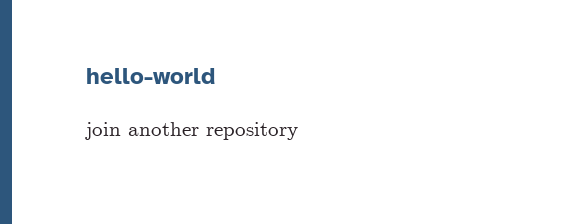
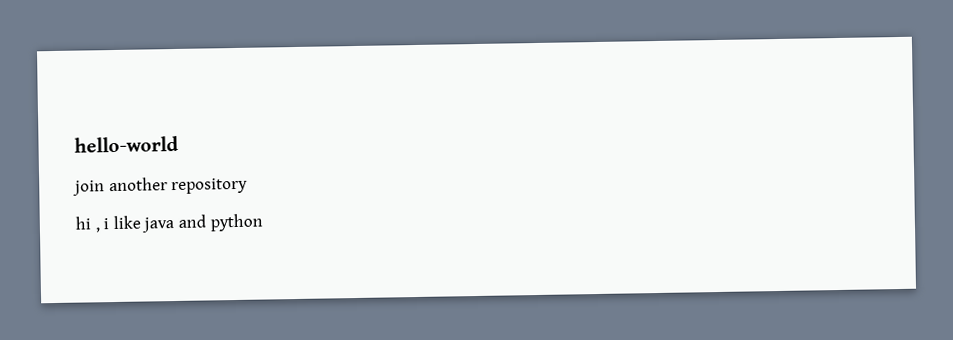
+ hi , i like java and python

